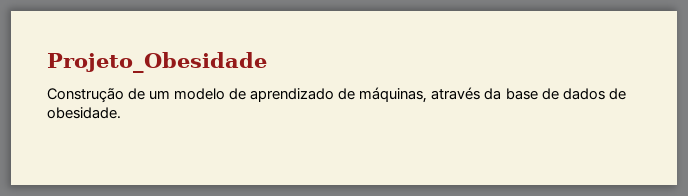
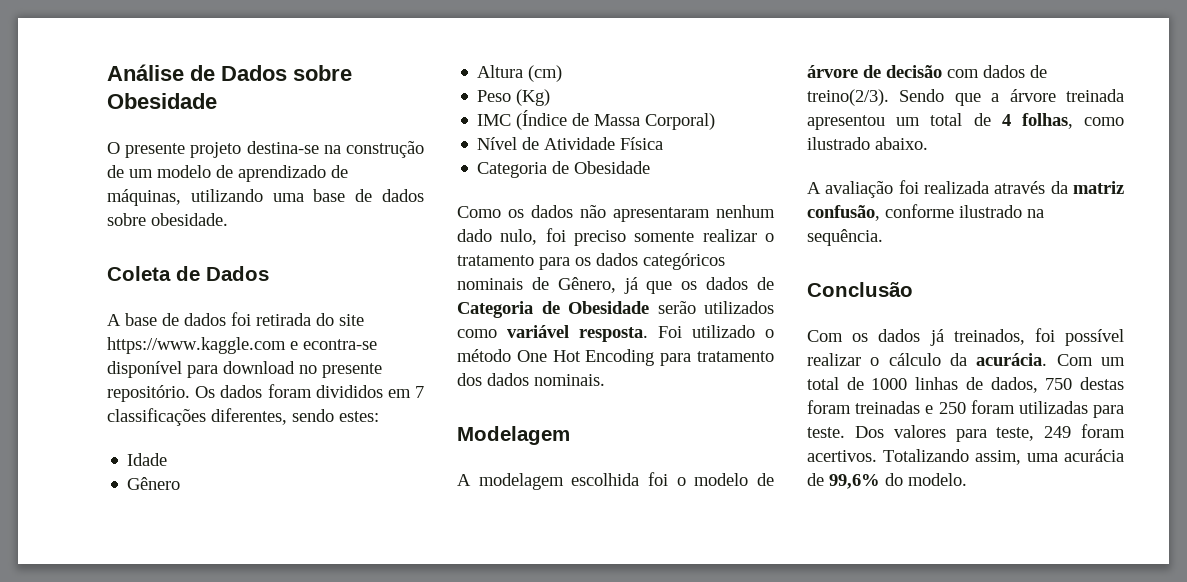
- Projeto_Obesidade
- Construção de um modelo de aprendizado de máquinas, através da base de dados de obesidade.
+ Análise de Dados sobre Obesidade
+ O presente projeto destina-se na construção de um modelo de aprendizado de máquinas, utilizando uma base de dados sobre obesidade.
+ Coleta de Dados
+ A base de dados foi retirada do site https://www.kaggle.com e econtra-se disponível para download no presente repositório. Os dados foram divididos em 7 classificações diferentes, sendo estes:
+ Idade
+ Gênero
+ Altura (cm)
+ Peso (Kg)
+ IMC (Índice de Massa Corporal)
+ Nível de Atividade Física
+ Categoria de Obesidade
+ Como os dados não apresentaram nenhum dado nulo, foi preciso somente realizar o tratamento para os dados categóricos nominais de Gênero, já que os dados de Categoria de Obesidade serão utilizados como variável resposta. Foi utilizado o método One Hot Encoding para tratamento dos dados nominais.
+ Modelagem
+ A modelagem escolhida foi o modelo de árvore de decisão com dados de treino(2/3). Sendo que a árvore treinada apresentou um total de 4 folhas, como ilustrado abaixo.
+ A avaliação foi realizada através da matriz confusão, conforme ilustrado na sequência.
+ Conclusão
+ Com os dados já treinados, foi possível realizar o cálculo da acurácia. Com um total de 1000 linhas de dados, 750 destas foram treinadas e 250 foram utilizadas para teste. Dos valores para teste, 249 foram acertivos. Totalizando assim, uma acurácia de 99,6% do modelo.

